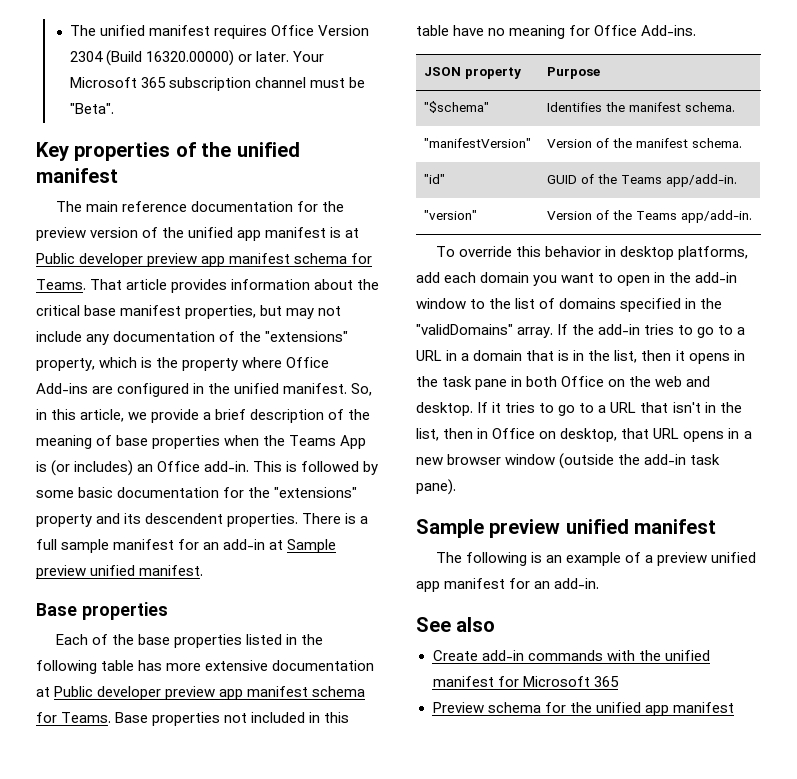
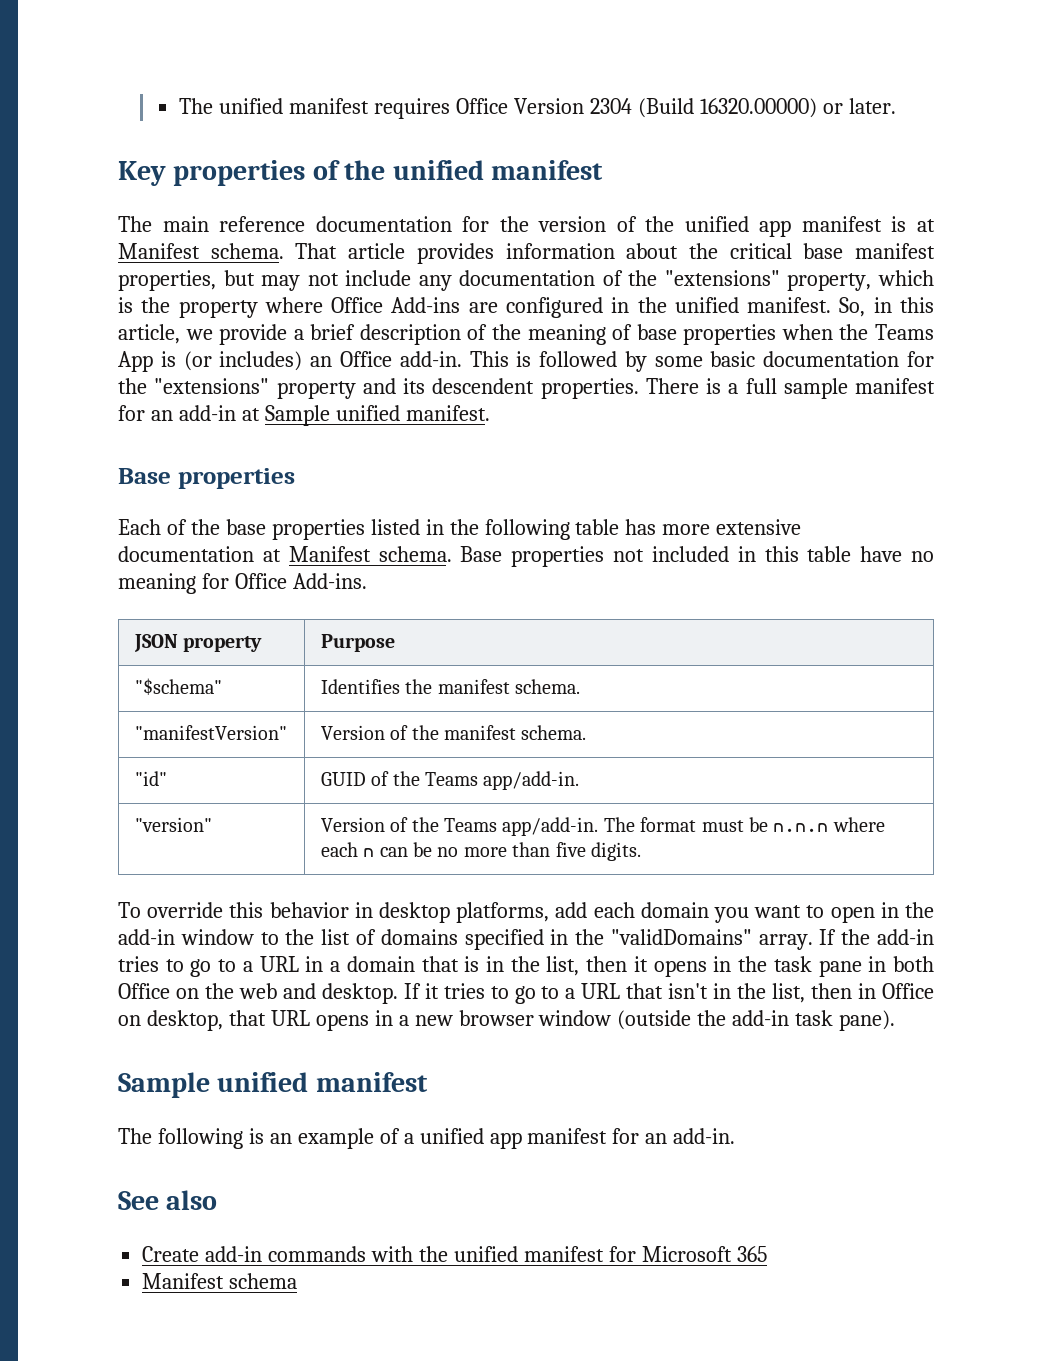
- Your Microsoft 365 subscription channel must be "Beta".
- The main reference documentation for the preview version of the unified app manifest is at Public developer preview app manifest schema for Teams.
+ The main reference documentation for the version of the unified app manifest is at Manifest schema.
- There is a full sample manifest for an add-in at Sample preview unified manifest.
+ There is a full sample manifest for an add-in at Sample unified manifest.
- Each of the base properties listed in the following table has more extensive documentation at Public developer preview app manifest schema for Teams.
+ Each of the base properties listed in the following table has more extensive documentation at Manifest schema.
- "version" | Version of the Teams app/add-in.
+ "version" | Version of the Teams app/add-in. The format must be n.n.n where each n can be no more than five digits.
- Sample preview unified manifest
+ Sample unified manifest
- The following is an example of a preview unified app manifest for an add-in.
+ The following is an example of a unified app manifest for an add-in.
- Preview schema for the unified app manifest
+ Manifest schema

